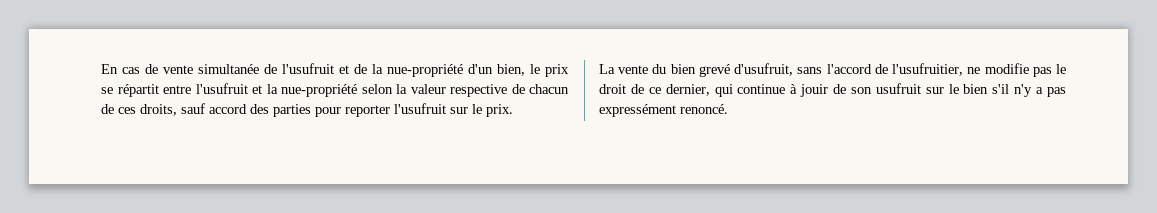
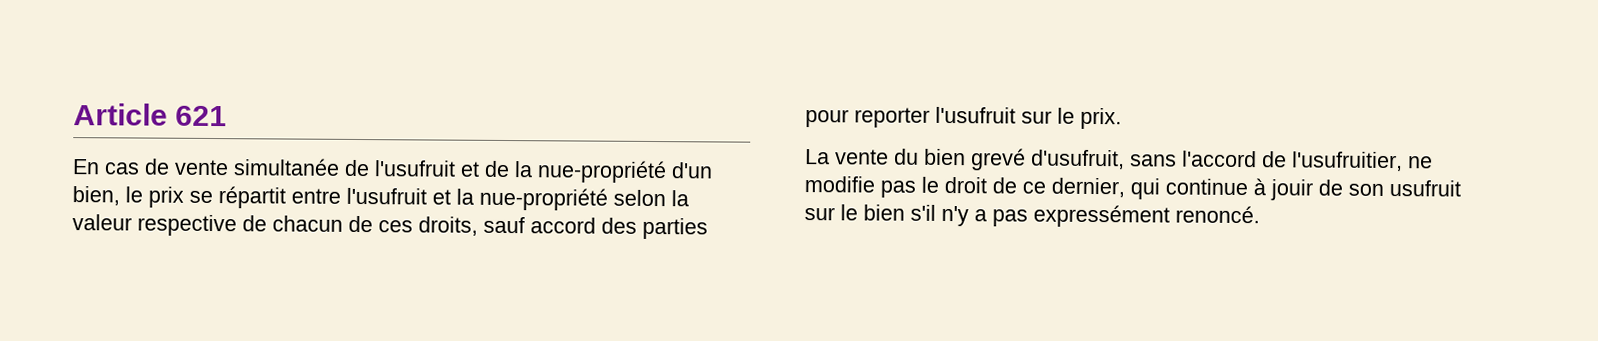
+ Article 621

